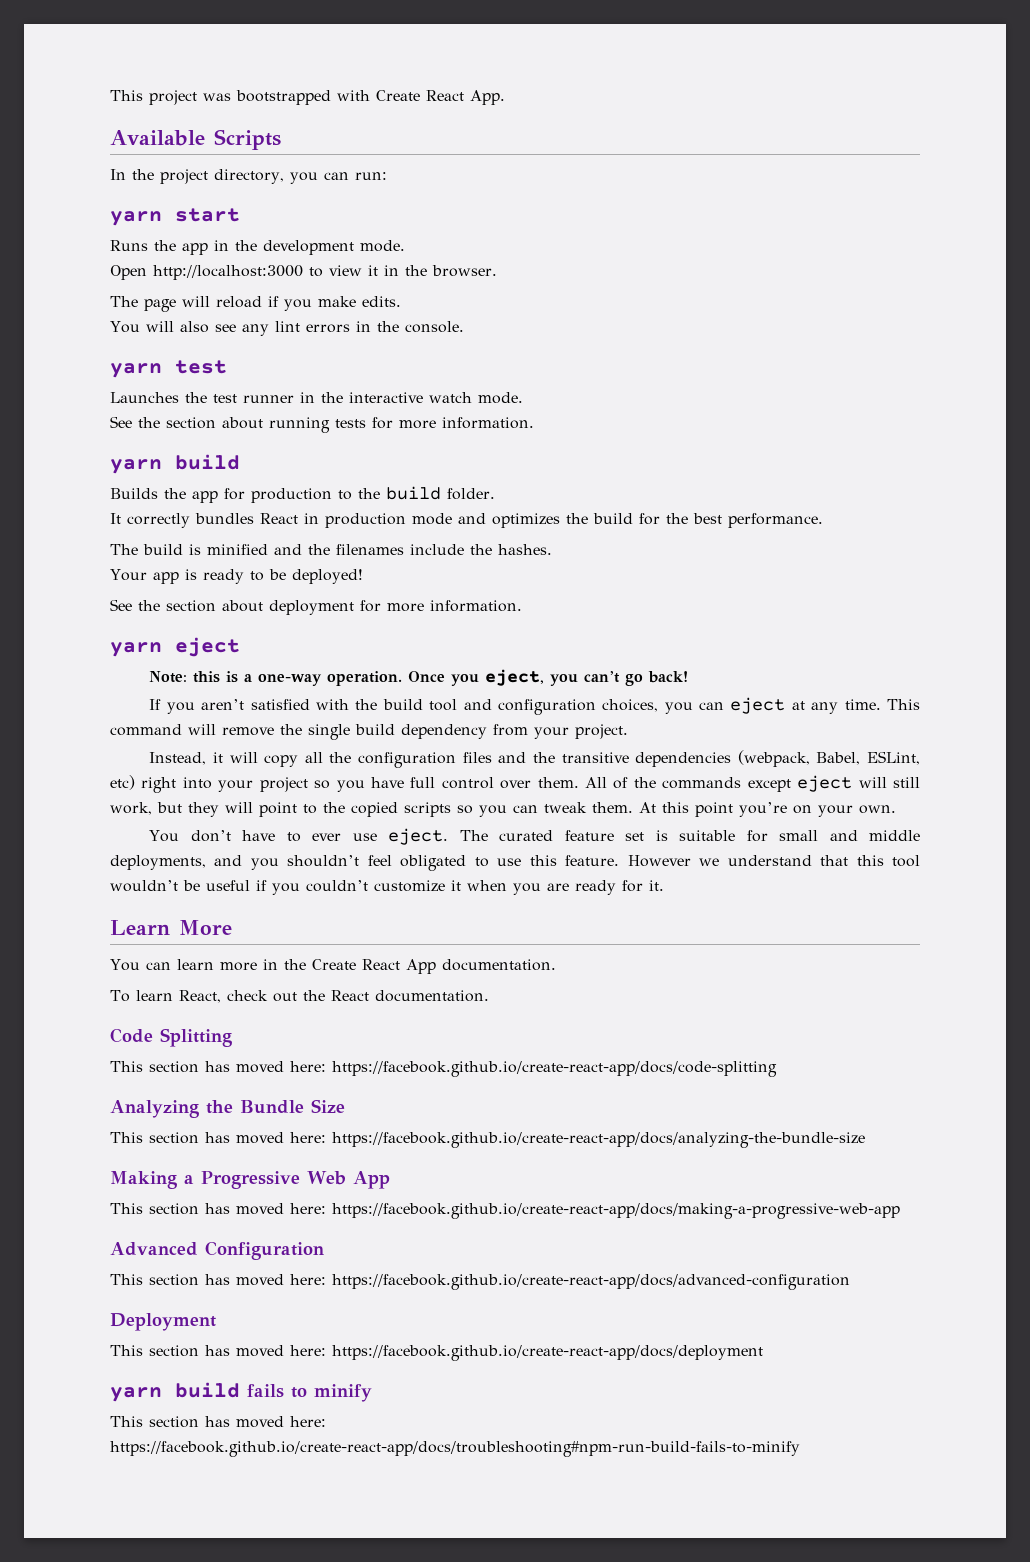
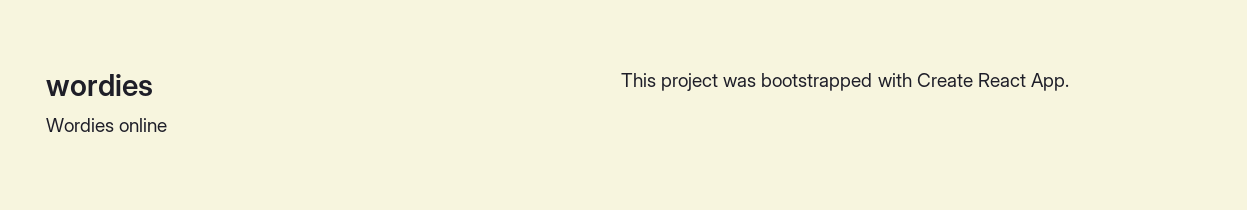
+ wordies
+ Wordies online
- Available Scripts
- In the project directory, you can run:
- yarn start
- Runs the app in the development mode.
- Open http://localhost:3000 to view it in the browser.
- The page will reload if you make edits.
- You will also see any lint errors in the console.
- yarn test
- Launches the test runner in the interactive watch mode.
- See the section about running tests for more information.
- yarn build
- Builds the app for production to the build folder.
- It correctly bundles React in production mode and optimizes the build for the best performance.
- The build is minified and the filenames include the hashes.
- Your app is ready to be deployed!
- See the section about deployment for more information.
- yarn eject
- Note: this is a one-way operation. Once you eject, you can’t go back!
- If you aren’t satisfied with the build tool and configuration choices, you can eject at any time. This command will remove the single build dependency from your project.
- Instead, it will copy all the configuration files and the transitive dependencies (webpack, Babel, ESLint, etc) right into your project so you have full control over them. All of the commands except eject will still work, but they will point to the copied scripts so you can tweak them. At this point you’re on your own.
- You don’t have to ever use eject. The curated feature set is suitable for small and middle deployments, and you shouldn’t feel obligated to use this feature. However we understand that this tool wouldn’t be useful if you couldn’t customize it when you are ready for it.
- Learn More
- You can learn more in the Create React App documentation.
- To learn React, check out the React documentation.
- Code Splitting
- This section has moved here: https://facebook.github.io/create-react-app/docs/code-splitting
- Analyzing the Bundle Size
- This section has moved here: https://facebook.github.io/create-react-app/docs/analyzing-the-bundle-size
- Making a Progressive Web App
- This section has moved here: https://facebook.github.io/create-react-app/docs/making-a-progressive-web-app
- Advanced Configuration
- This section has moved here: https://facebook.github.io/create-react-app/docs/advanced-configuration
- Deployment
- This section has moved here: https://facebook.github.io/create-react-app/docs/deployment
- yarn build fails to minify
- This section has moved here: https://facebook.github.io/create-react-app/docs/troubleshooting#npm-run-build-fails-to-minify

